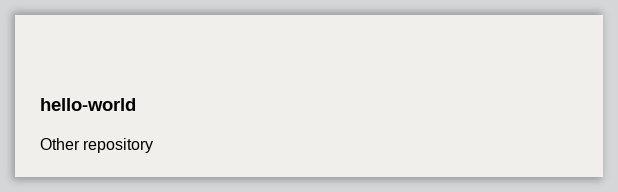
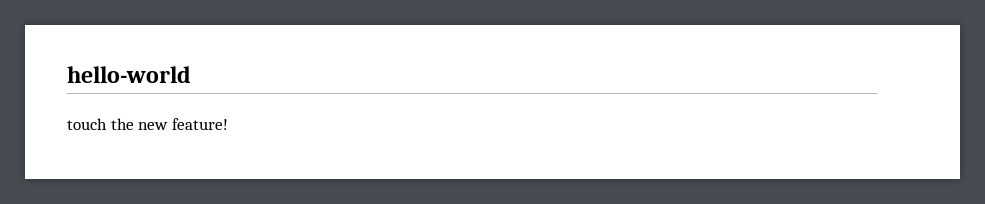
- Other repository
+ touch the new feature!

